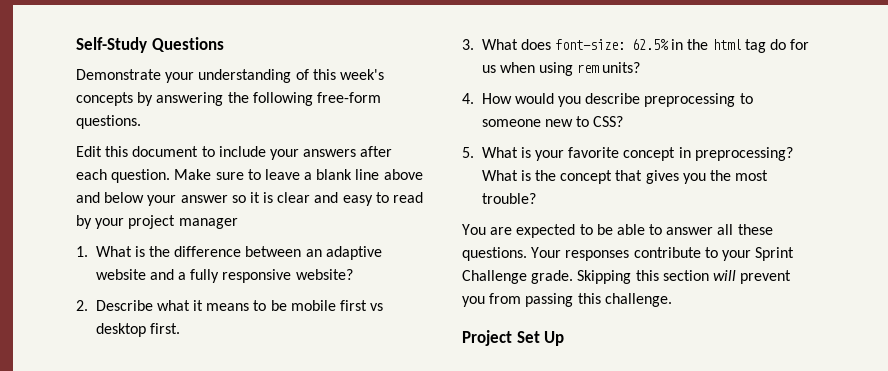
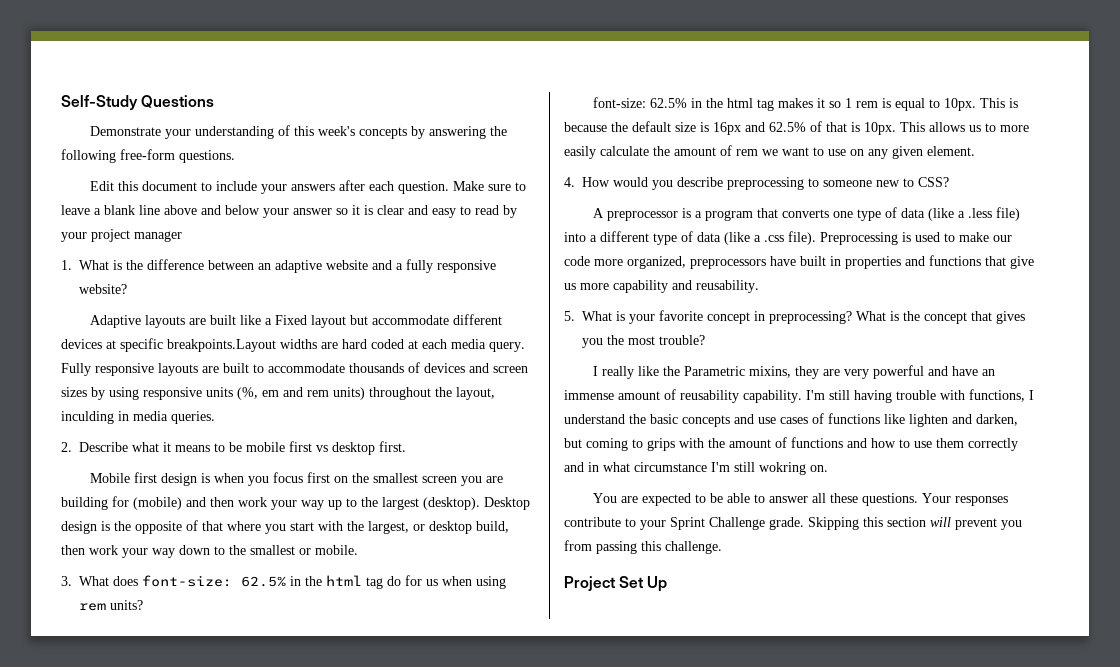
+ Adaptive layouts are built like a Fixed layout but accommodate different devices at specific breakpoints.Layout widths are hard coded at each media query. Fully responsive layouts are built to accommodate thousands of devices and screen sizes by using responsive units (%, em and rem units) throughout the layout, inculding in media queries.
+ Mobile first design is when you focus first on the smallest screen you are building for (mobile) and then work your way up to the largest (desktop). Desktop design is the opposite of that where you start with the largest, or desktop build, then work your way down to the smallest or mobile.
+ font-size: 62.5% in the html tag makes it so 1 rem is equal to 10px. This is because the default size is 16px and 62.5% of that is 10px. This allows us to more easily calculate the amount of rem we want to use on any given element.
+ A preprocessor is a program that converts one type of data (like a .less file) into a different type of data (like a .css file). Preprocessing is used to make our code more organized, preprocessors have built in properties and functions that give us more capability and reusability.
+ I really like the Parametric mixins, they are very powerful and have an immense amount of reusability capability. I'm still having trouble with functions, I understand the basic concepts and use cases of functions like lighten and darken, but coming to grips with the amount of functions and how to use them correctly and in what circumstance I'm still wokring on.

